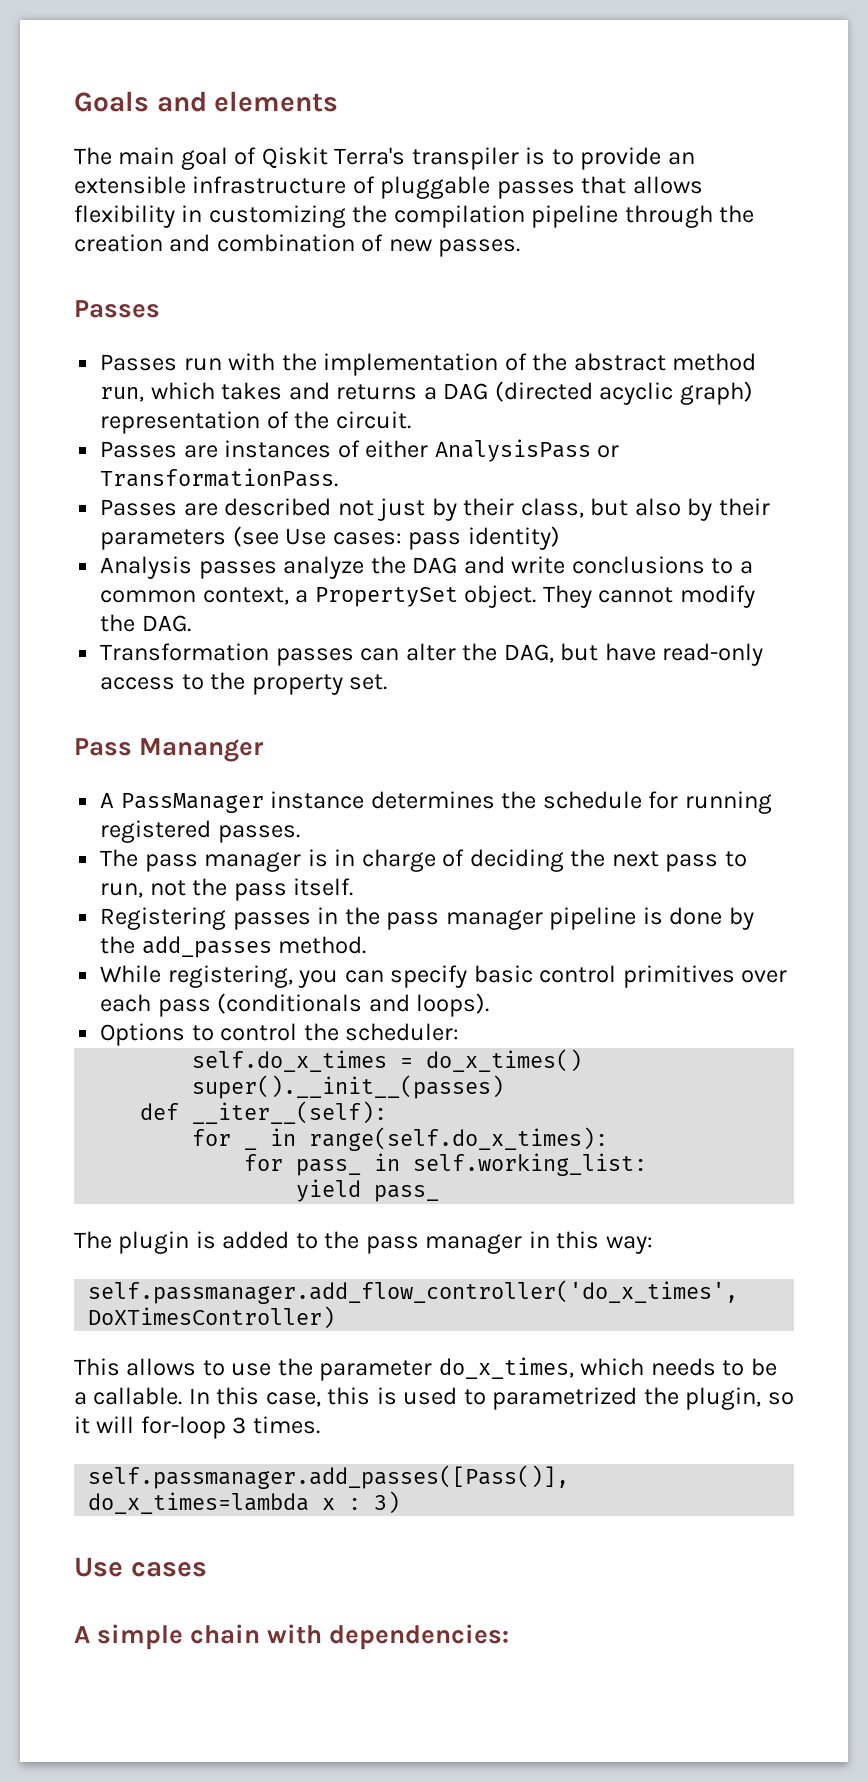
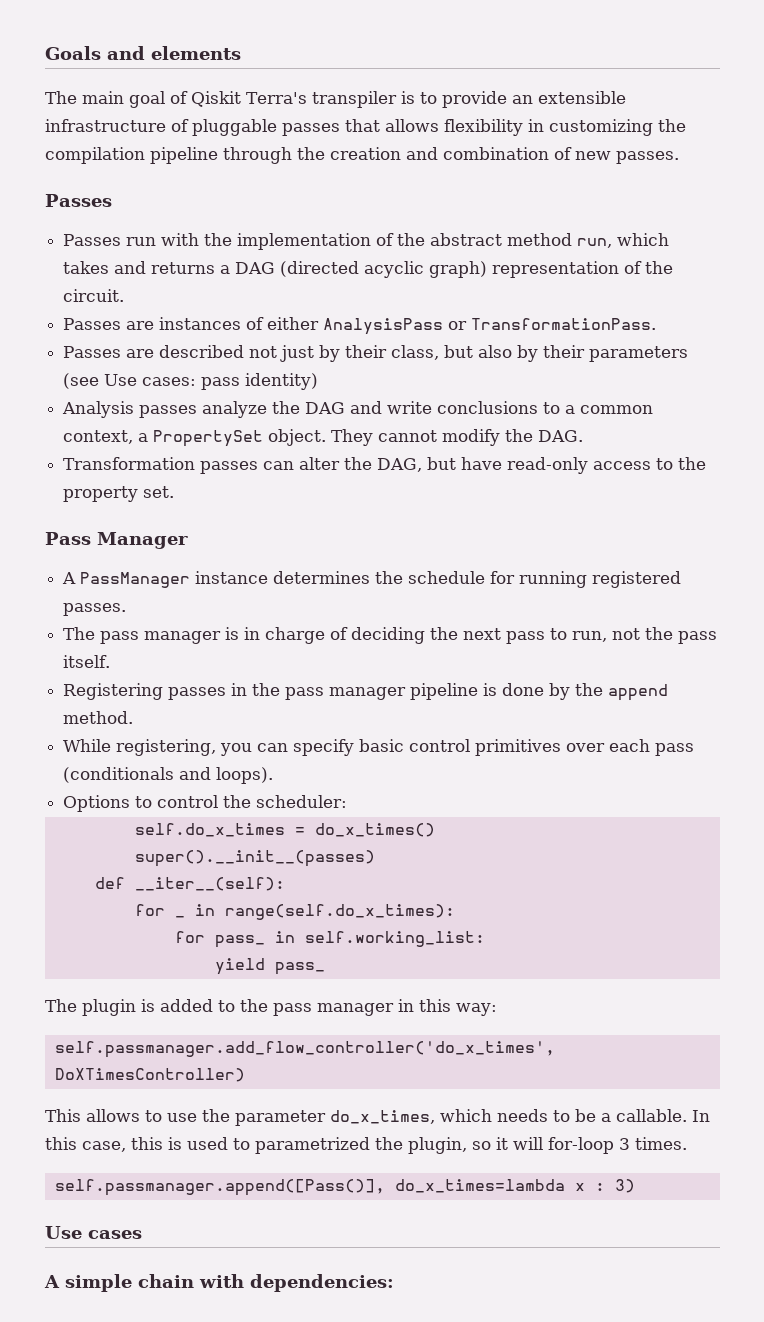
- Pass Mananger
+ Pass Manager
- Registering passes in the pass manager pipeline is done by the add_passes method.
+ Registering passes in the pass manager pipeline is done by the append method.
- self.passmanager.add_passes([Pass()], do_x_times=lambda x : 3)
+ self.passmanager.append([Pass()], do_x_times=lambda x : 3)

